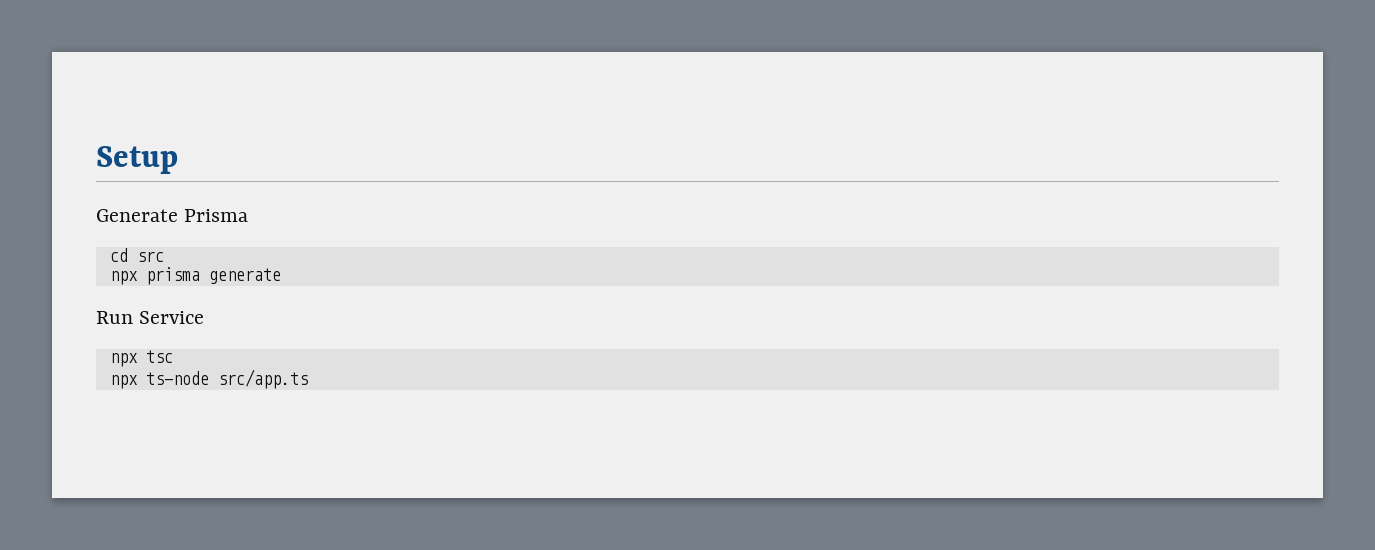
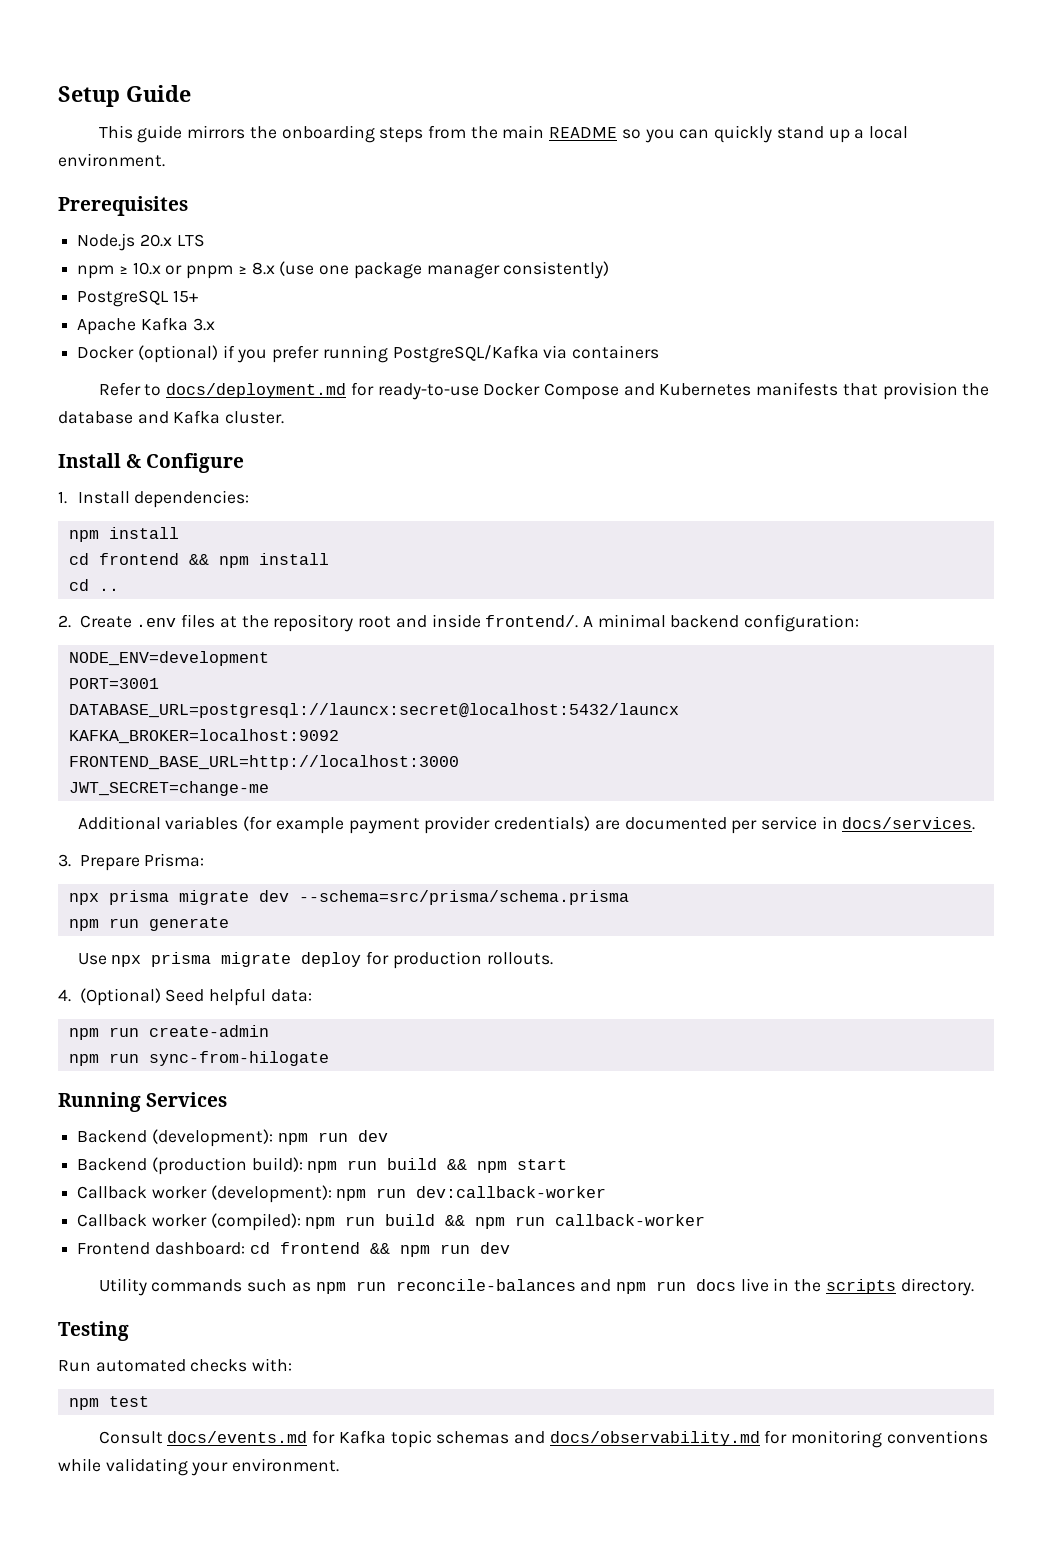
- Setup
- Generate Prisma
- cd src
- npx prisma generate
- Run Service
- npx tsc
- npx ts-node src/app.ts
+ Setup Guide
+ This guide mirrors the onboarding steps from the main README so you can quickly stand up a local environment.
+ Prerequisites
+ Node.js 20.x LTS
+ npm ≥ 10.x or pnpm ≥ 8.x (use one package manager consistently)
+ PostgreSQL 15+
+ Apache Kafka 3.x
+ Docker (optional) if you prefer running PostgreSQL/Kafka via containers
+ Refer to docs/deployment.md for ready-to-use Docker Compose and Kubernetes manifests that provision the database and Kafka cluster.
+ Install & Configure
+ 1. Install dependencies:
+ npm install
+ cd frontend && npm install
+ cd ..
+ 2. Create .env files at the repository root and inside frontend/. A minimal backend configuration:
+ NODE_ENV=development
+ PORT=3001
+ DATABASE_URL=postgresql://launcx:secret@localhost:5432/launcx
+ KAFKA_BROKER=localhost:9092
+ FRONTEND_BASE_URL=http://localhost:3000
+ JWT_SECRET=change-me
+ Additional variables (for example payment provider credentials) are documented per service in docs/services.
+ 3. Prepare Prisma:
+ npx prisma migrate dev --schema=src/prisma/schema.prisma
+ npm run generate
+ Use npx prisma migrate deploy for production rollouts.
+ 4. (Optional) Seed helpful data:
+ npm run create-admin
+ npm run sync-from-hilogate
+ Running Services
+ Backend (development): npm run dev
+ Backend (production build): npm run build && npm start
+ Callback worker (development): npm run dev:callback-worker
+ Callback worker (compiled): npm run build && npm run callback-worker
+ Frontend dashboard: cd frontend && npm run dev
+ Utility commands such as npm run reconcile-balances and npm run docs live in the scripts directory.
+ Testing
+ Run automated checks with:
+ npm test
+ Consult docs/events.md for Kafka topic schemas and docs/observability.md for monitoring conventions while validating your environment.

